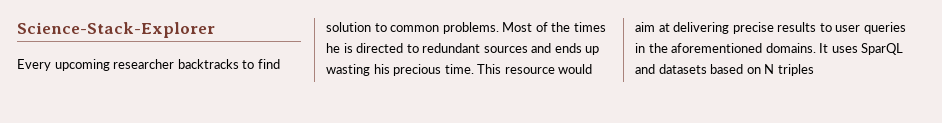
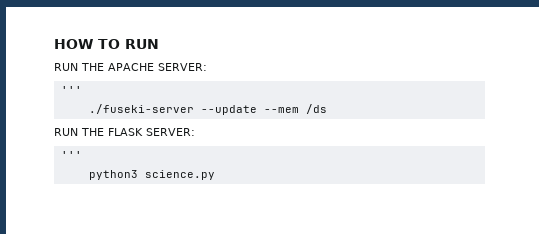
- Science-Stack-Explorer
- Every upcoming researcher backtracks to find solution to common problems. Most of the times he is directed to redundant sources and ends up wasting his precious time. This resource would aim at delivering precise results to user queries in the aforementioned domains. It uses SparQL and datasets based on N triples
+ HOW TO RUN
+ RUN THE APACHE SERVER:
+ '''
+ ./fuseki-server --update --mem /ds
+ RUN THE FLASK SERVER:
+ '''
+ python3 science.py

